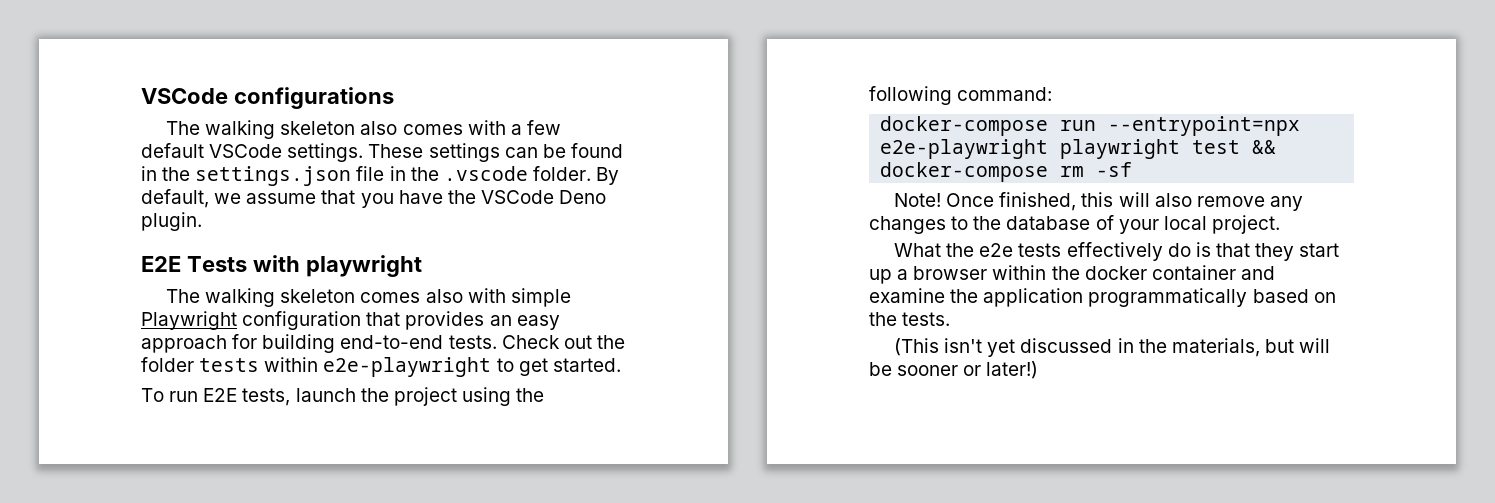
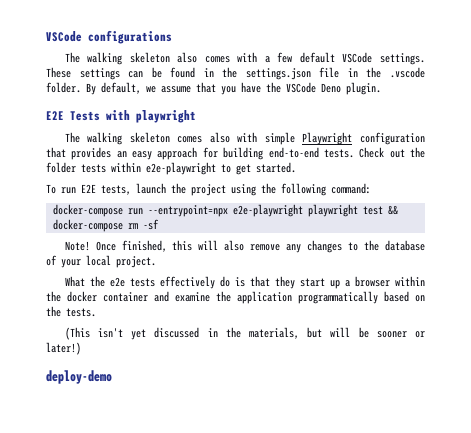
+ deploy-demo

